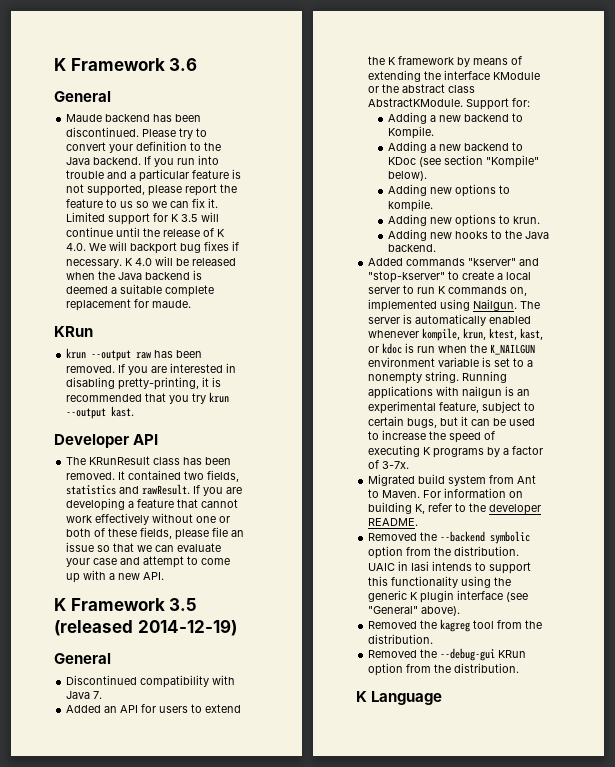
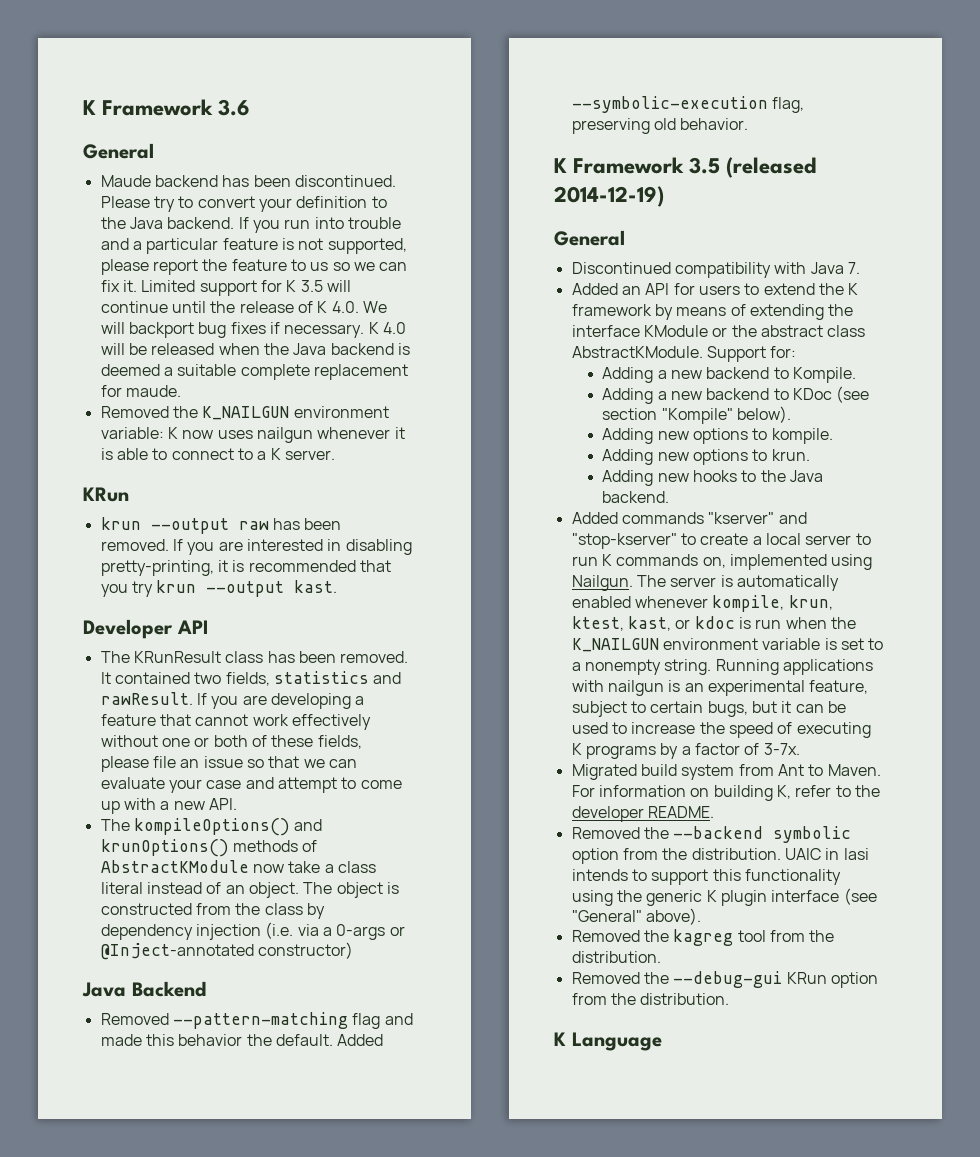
+ Removed the K_NAILGUN environment variable: K now uses nailgun whenever it is able to connect to a K server.
+ The kompileOptions() and krunOptions() methods of AbstractKModule now take a class literal instead of an object. The object is constructed from the class by dependency injection (i.e. via a 0-args or @Inject-annotated constructor)
+ Java Backend
+ Removed --pattern-matching flag and made this behavior the default. Added --symbolic-execution flag, preserving old behavior.

